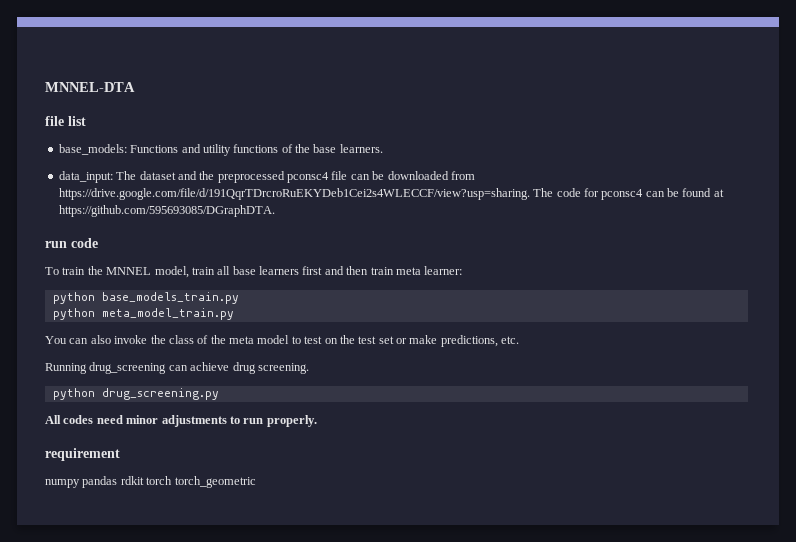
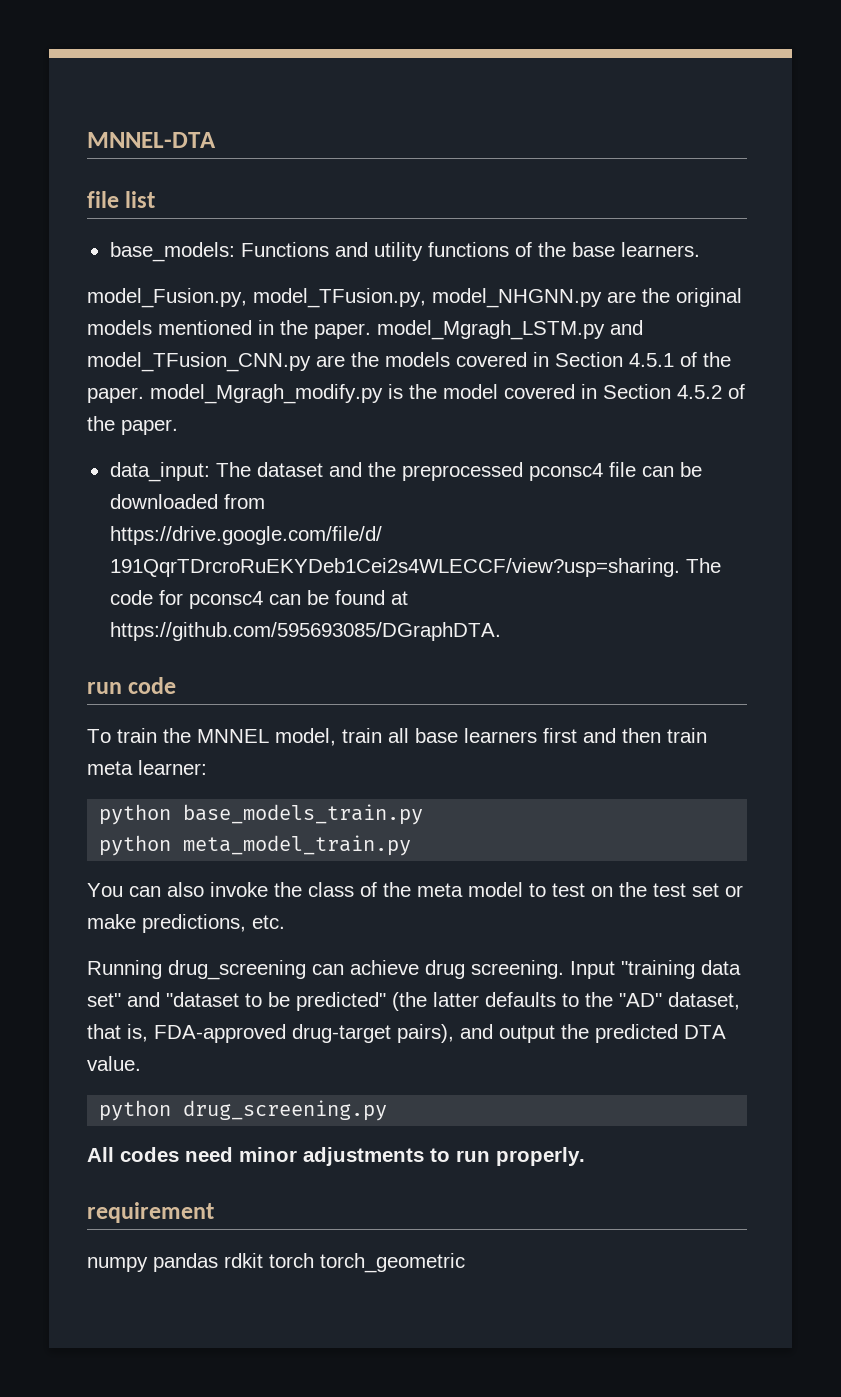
+ model_Fusion.py, model_TFusion.py, model_NHGNN.py are the original models mentioned in the paper. model_Mgragh_LSTM.py and model_TFusion_CNN.py are the models covered in Section 4.5.1 of the paper. model_Mgragh_modify.py is the model covered in Section 4.5.2 of the paper.
+ Input "training data set" and "dataset to be predicted" (the latter defaults to the "AD" dataset, that is, FDA-approved drug-target pairs), and output the predicted DTA value.

